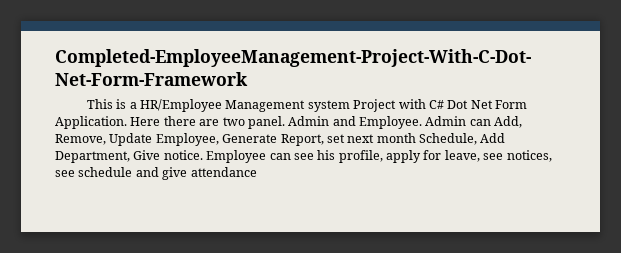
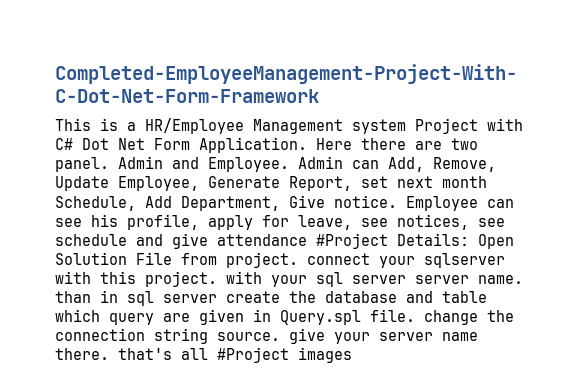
- Employee can see his profile, apply for leave, see notices, see schedule and give attendance
+ Employee can see his profile, apply for leave, see notices, see schedule and give attendance #Project Details: Open Solution File from project. connect your sqlserver with this project. with your sql server server name. than in sql server create the database and table which query are given in Query.spl file. change the connection string source. give your server name there. that's all #Project images

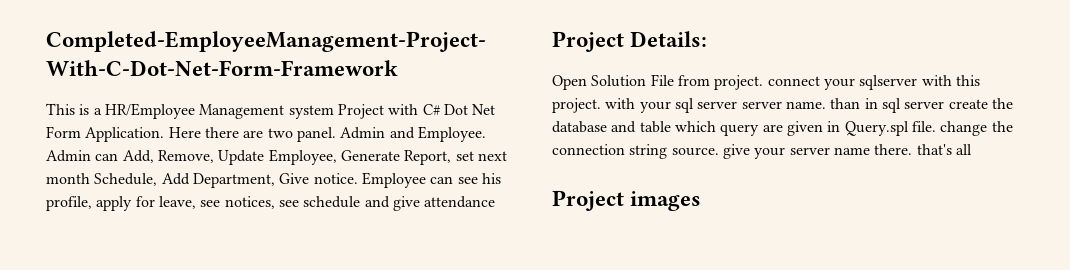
- Employee can see his profile, apply for leave, see notices, see schedule and give attendance #Project Details: Open Solution File from project. connect your sqlserver with this project. with your sql server server name. than in sql server create the database and table which query are given in Query.spl file. change the connection string source. give your server name there. that's all #Project images
+ Employee can see his profile, apply for leave, see notices, see schedule and give attendance
+ Project Details:
+ Open Solution File from project. connect your sqlserver with this project. with your sql server server name. than in sql server create the database and table which query are given in Query.spl file. change the connection string source. give your server name there. that's all
+ Project images

